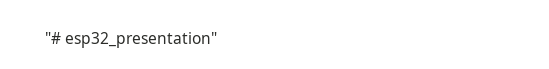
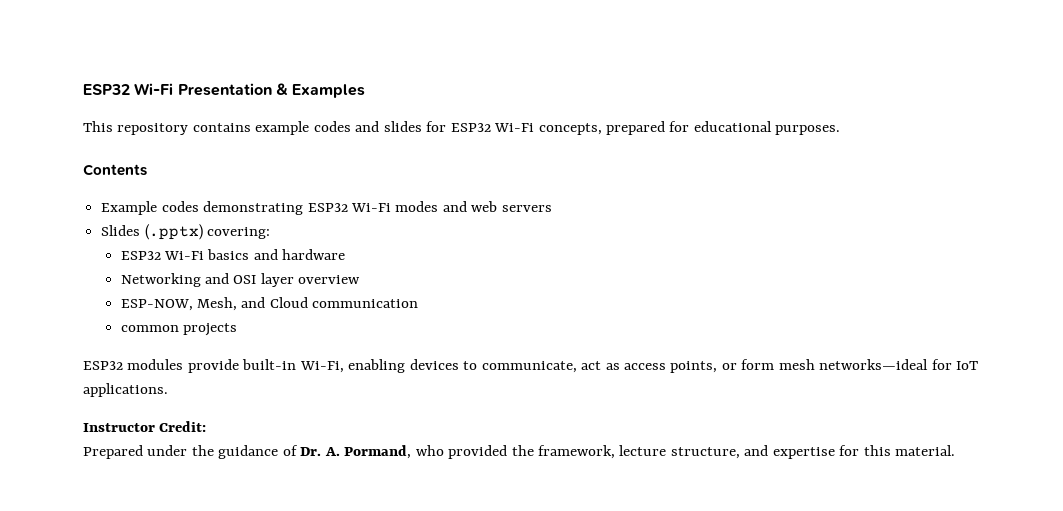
- "# esp32_presentation"
+ ESP32 Wi-Fi Presentation & Examples
+ This repository contains example codes and slides for ESP32 Wi-Fi concepts, prepared for educational purposes.
+ Contents
+ Example codes demonstrating ESP32 Wi-Fi modes and web servers
+ Slides (.pptx) covering:
+ ESP32 Wi-Fi basics and hardware
+ Networking and OSI layer overview
+ ESP-NOW, Mesh, and Cloud communication
+ common projects
+ ESP32 modules provide built-in Wi-Fi, enabling devices to communicate, act as access points, or form mesh networks—ideal for IoT applications.
+ Instructor Credit:
+ Prepared under the guidance of Dr. A. Pormand, who provided the framework, lecture structure, and expertise for this material.

